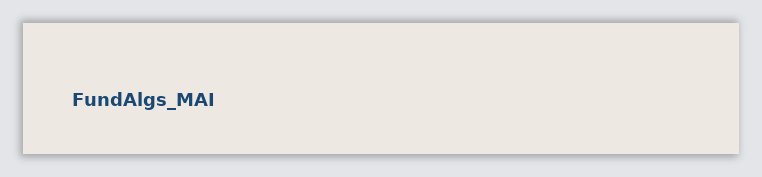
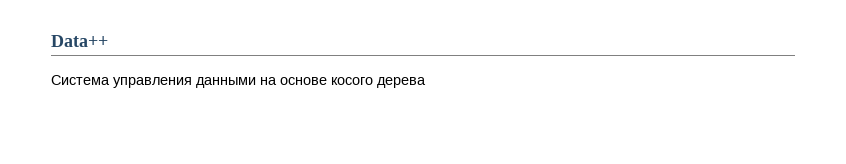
- FundAlgs_MAI
+ Data++
+ Система управления данными на основе косого дерева

